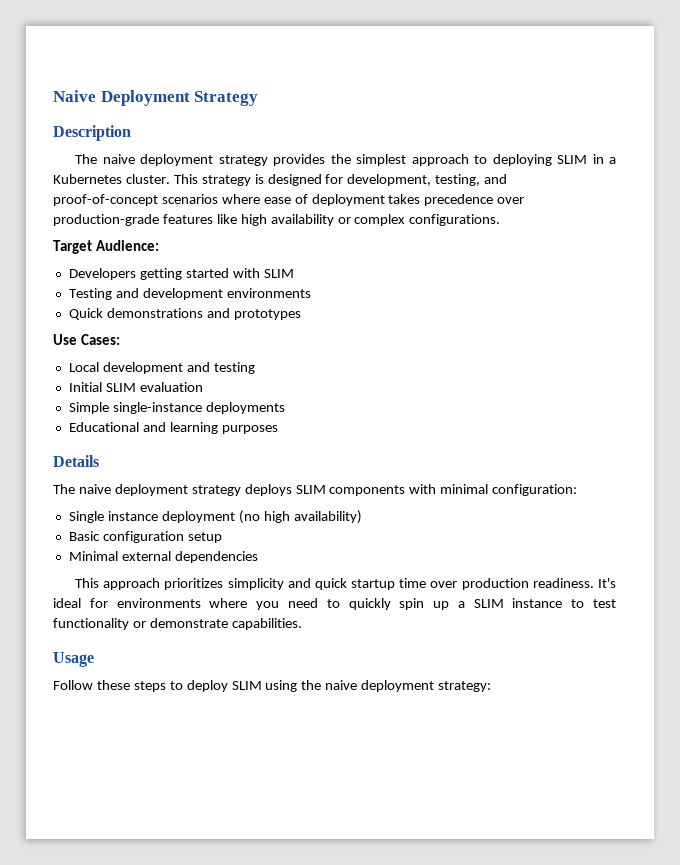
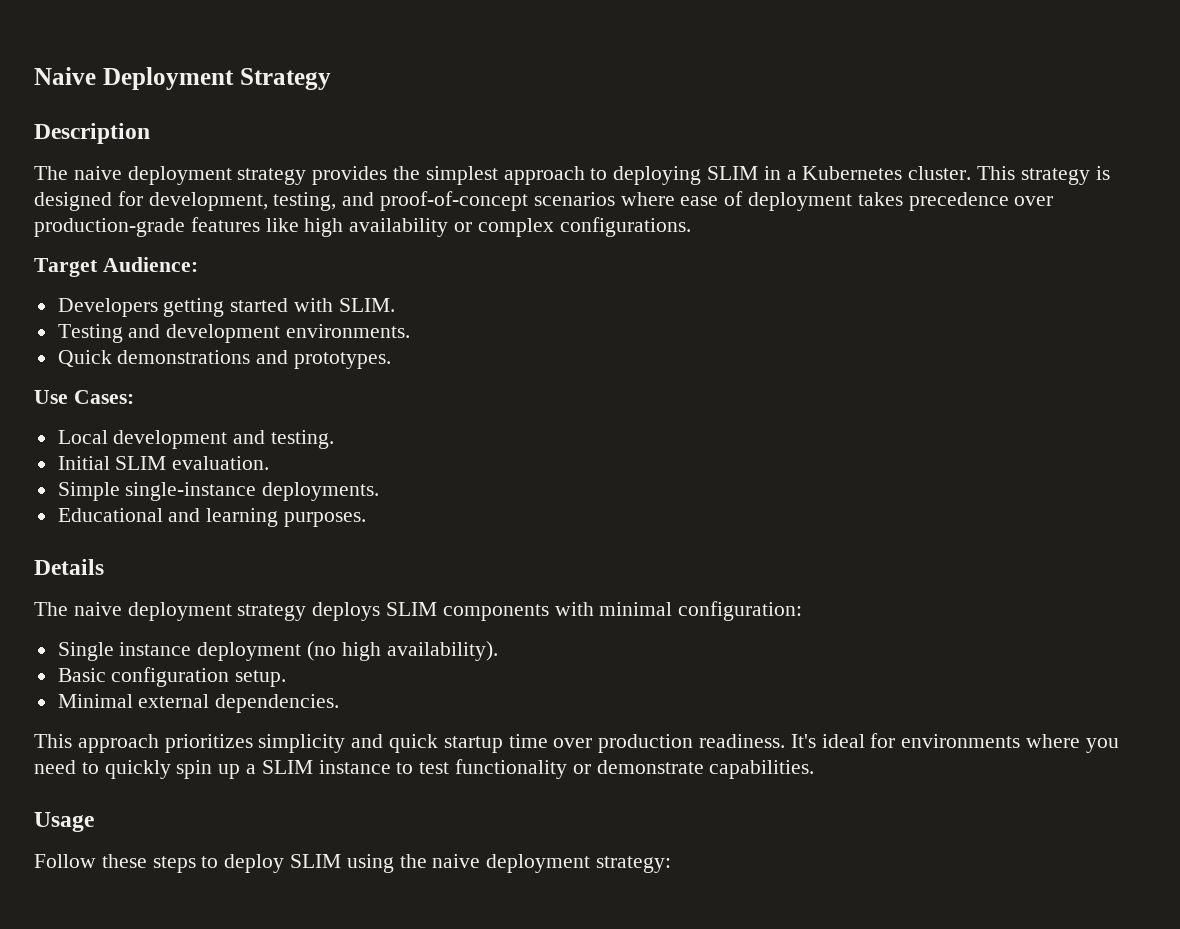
- Developers getting started with SLIM
+ Developers getting started with SLIM.
- Testing and development environments
+ Testing and development environments.
- Quick demonstrations and prototypes
+ Quick demonstrations and prototypes.
- Local development and testing
+ Local development and testing.
- Initial SLIM evaluation
+ Initial SLIM evaluation.
- Simple single-instance deployments
+ Simple single-instance deployments.
- Educational and learning purposes
+ Educational and learning purposes.
- Single instance deployment (no high availability)
+ Single instance deployment (no high availability).
- Basic configuration setup
+ Basic configuration setup.
- Minimal external dependencies
+ Minimal external dependencies.

